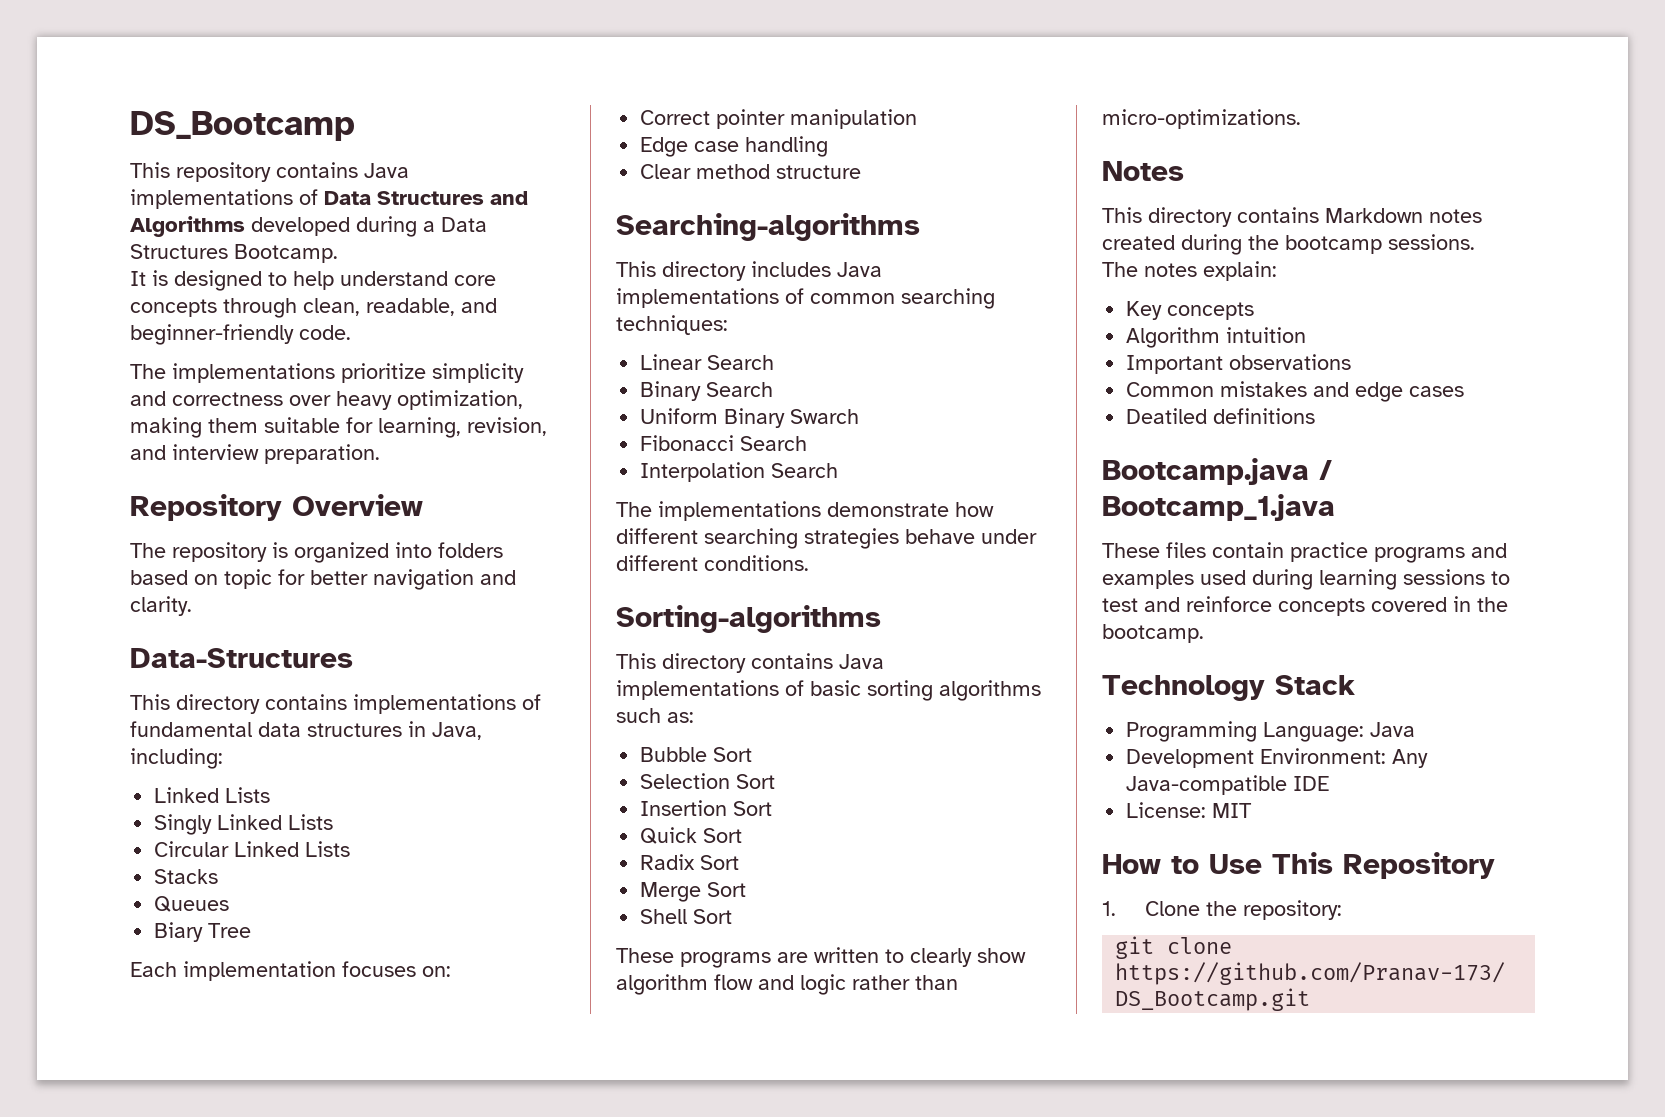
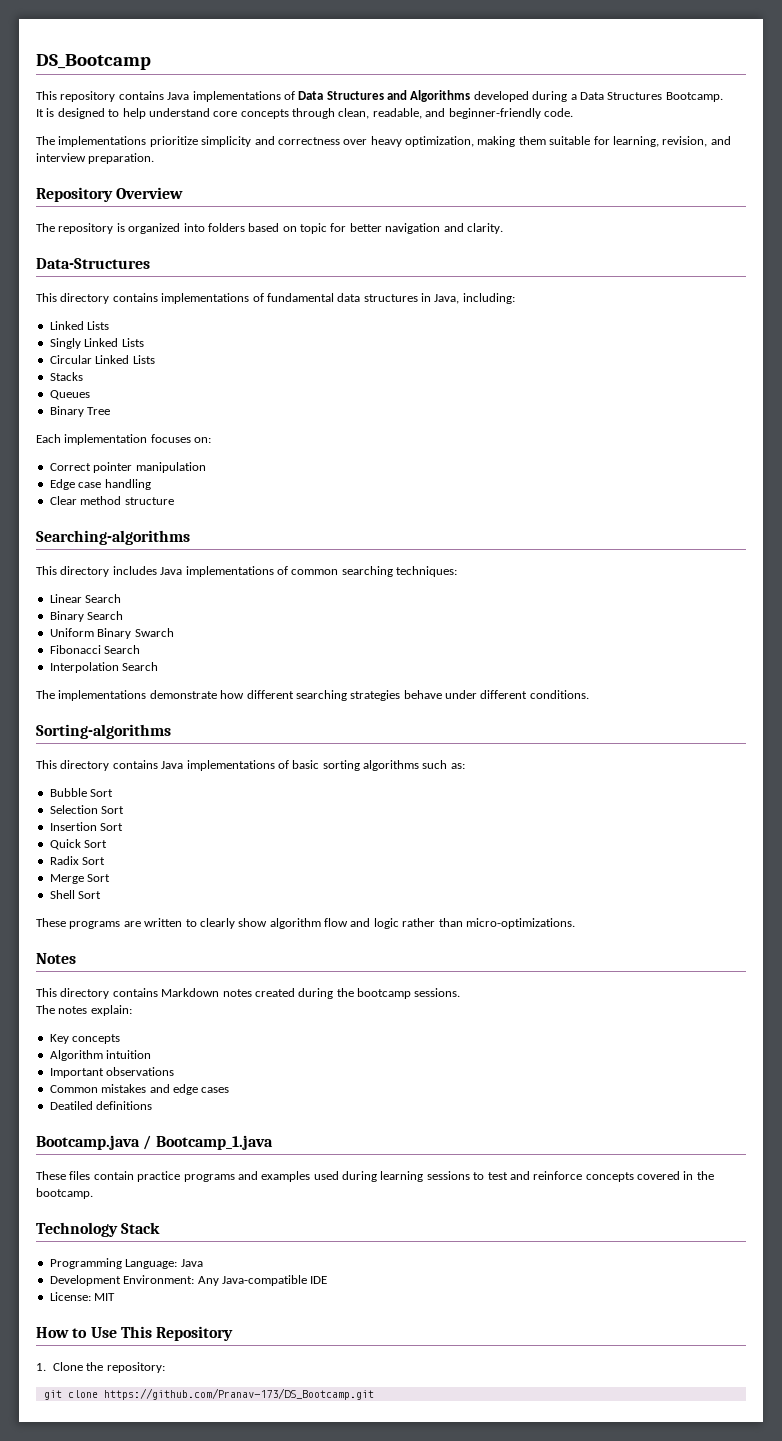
- Biary Tree
+ Binary Tree

